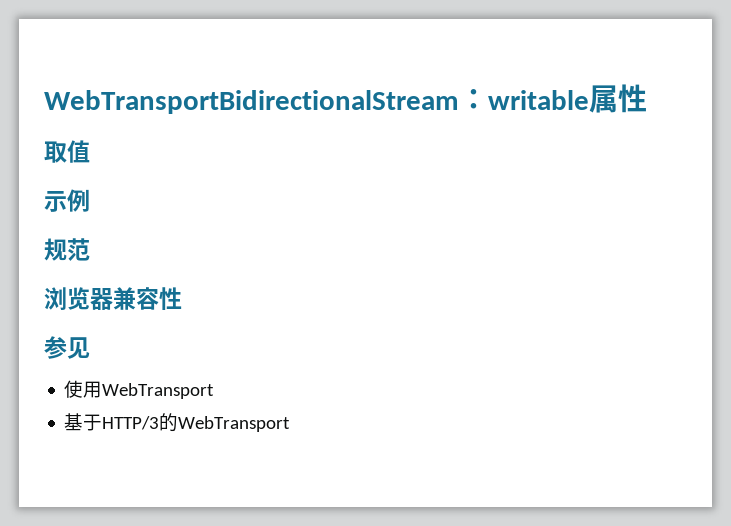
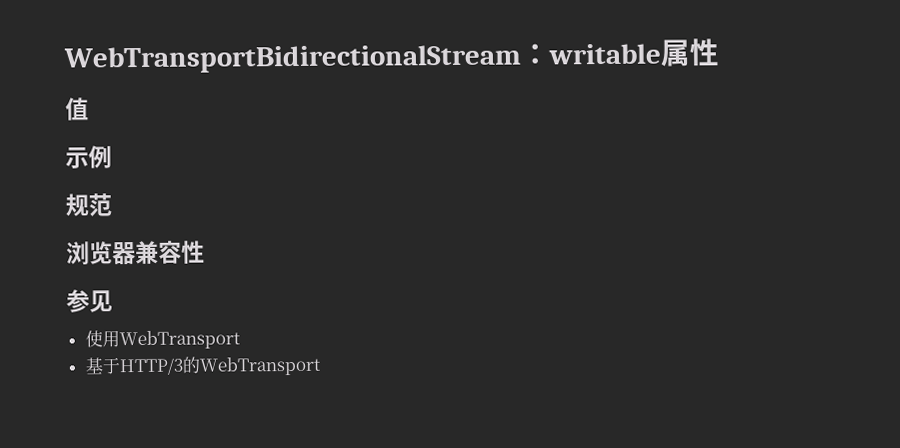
- 取值
+ 值

